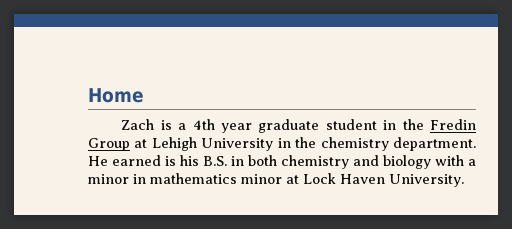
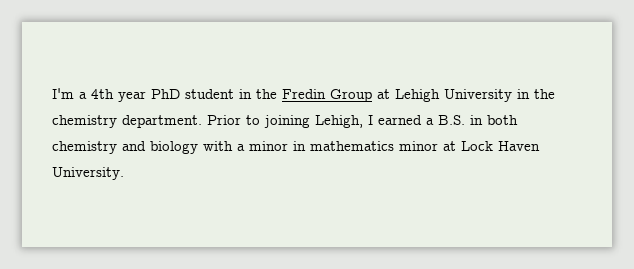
- Home
- Zach is a 4th year graduate student in the Fredin Group at Lehigh University in the chemistry department.
+ I'm a 4th year PhD student in the Fredin Group at Lehigh University in the chemistry department.
- He earned is his B.S. in both chemistry and biology with a minor in mathematics minor at Lock Haven University.
+ Prior to joining Lehigh, I earned a B.S. in both chemistry and biology with a minor in mathematics minor at Lock Haven University.

